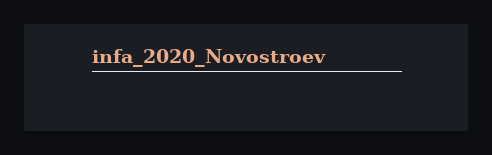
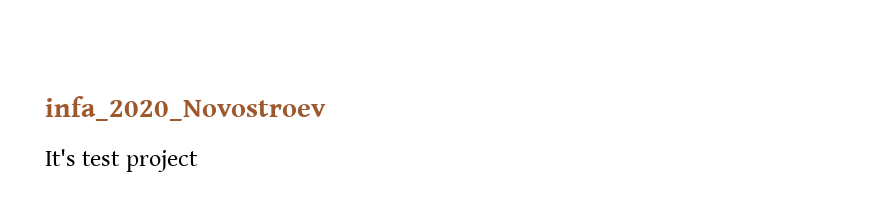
+ It's test project

